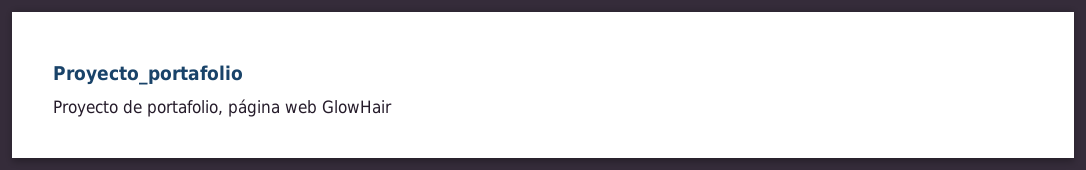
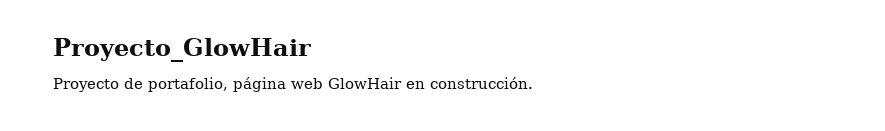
- Proyecto_portafolio
+ Proyecto_GlowHair
- Proyecto de portafolio, página web GlowHair
+ Proyecto de portafolio, página web GlowHair en construcción.

